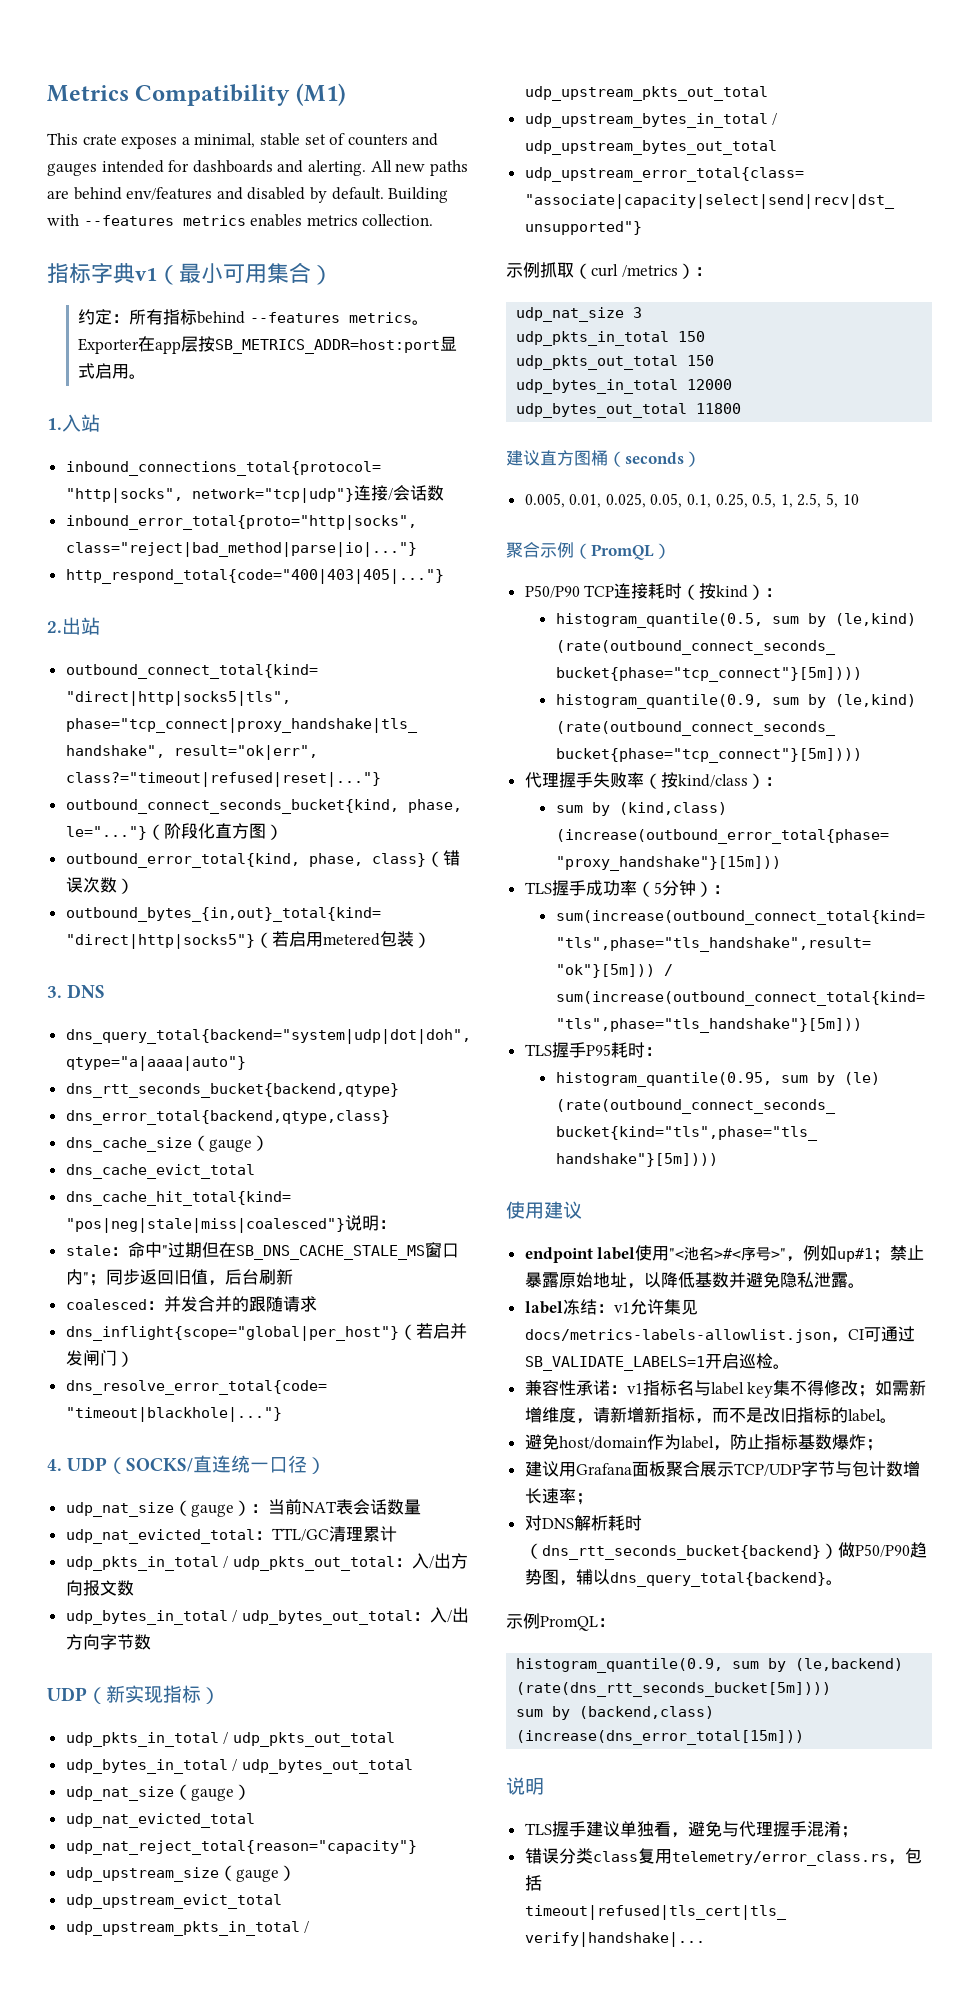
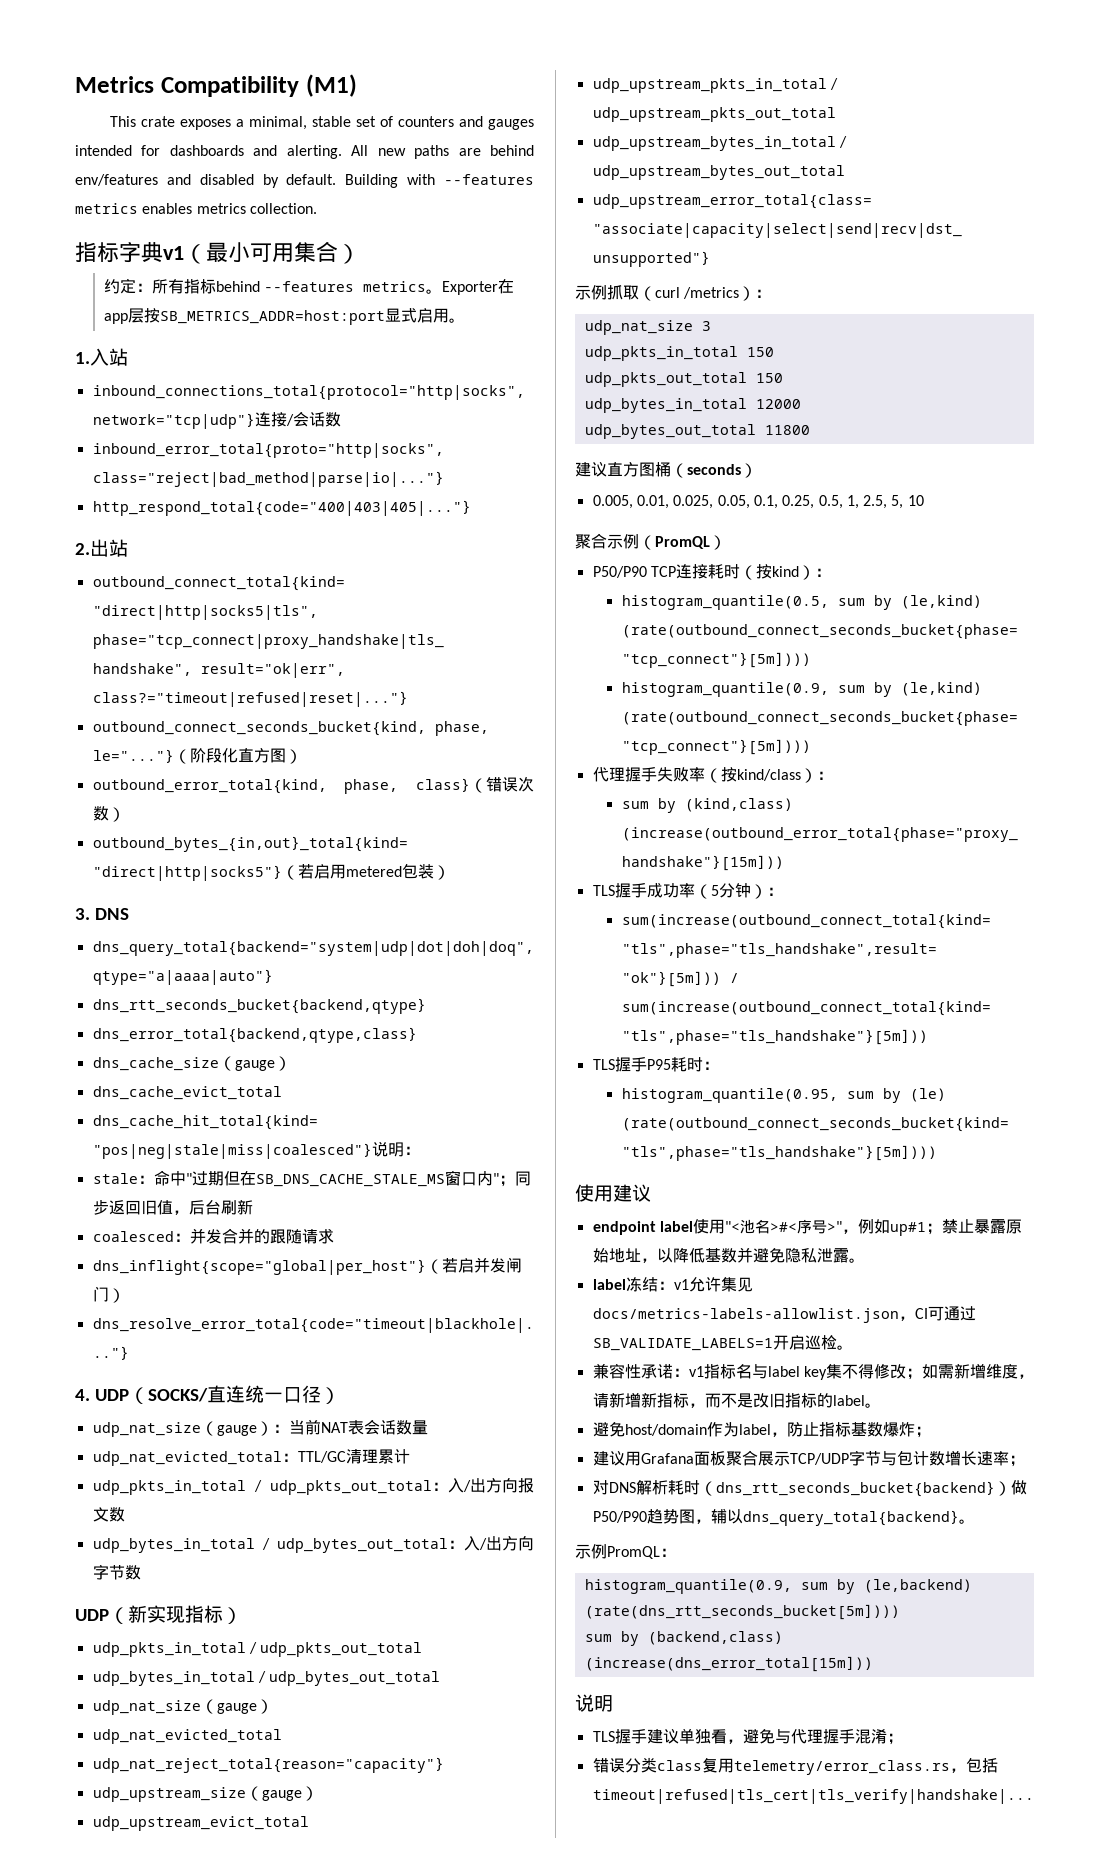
- dns_query_total{backend="system|udp|dot|doh", qtype="a|aaaa|auto"}
+ dns_query_total{backend="system|udp|dot|doh|doq", qtype="a|aaaa|auto"}

